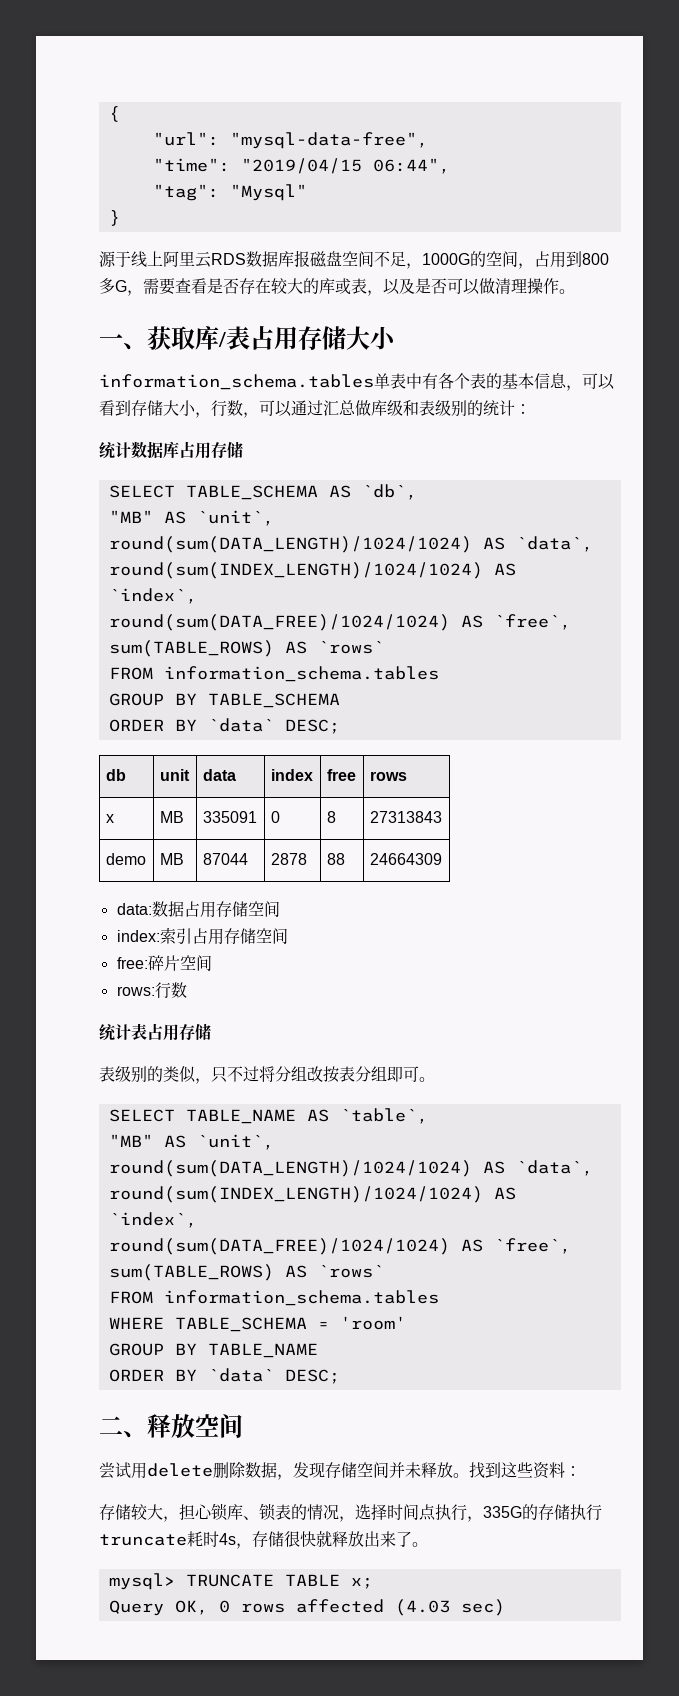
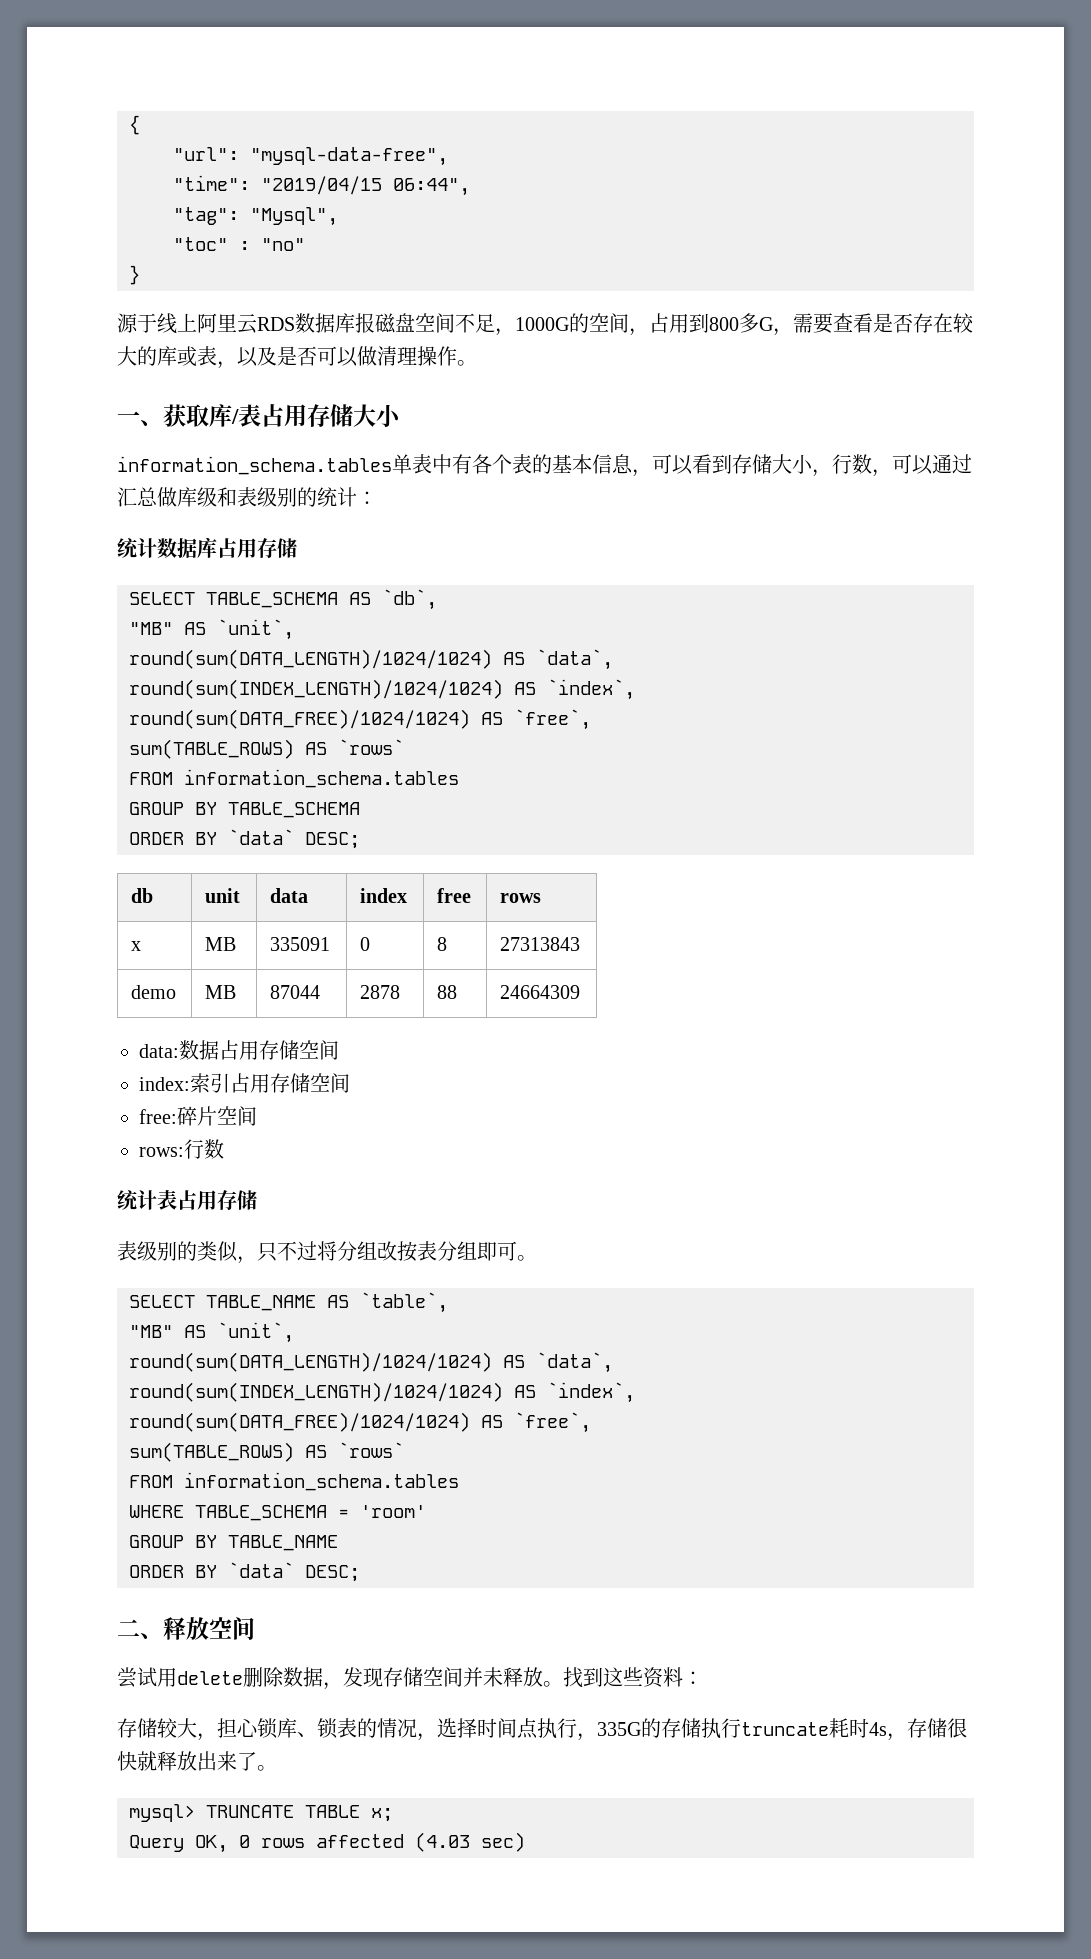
- "tag": "Mysql"
+ "tag": "Mysql",
+ "toc" : "no"

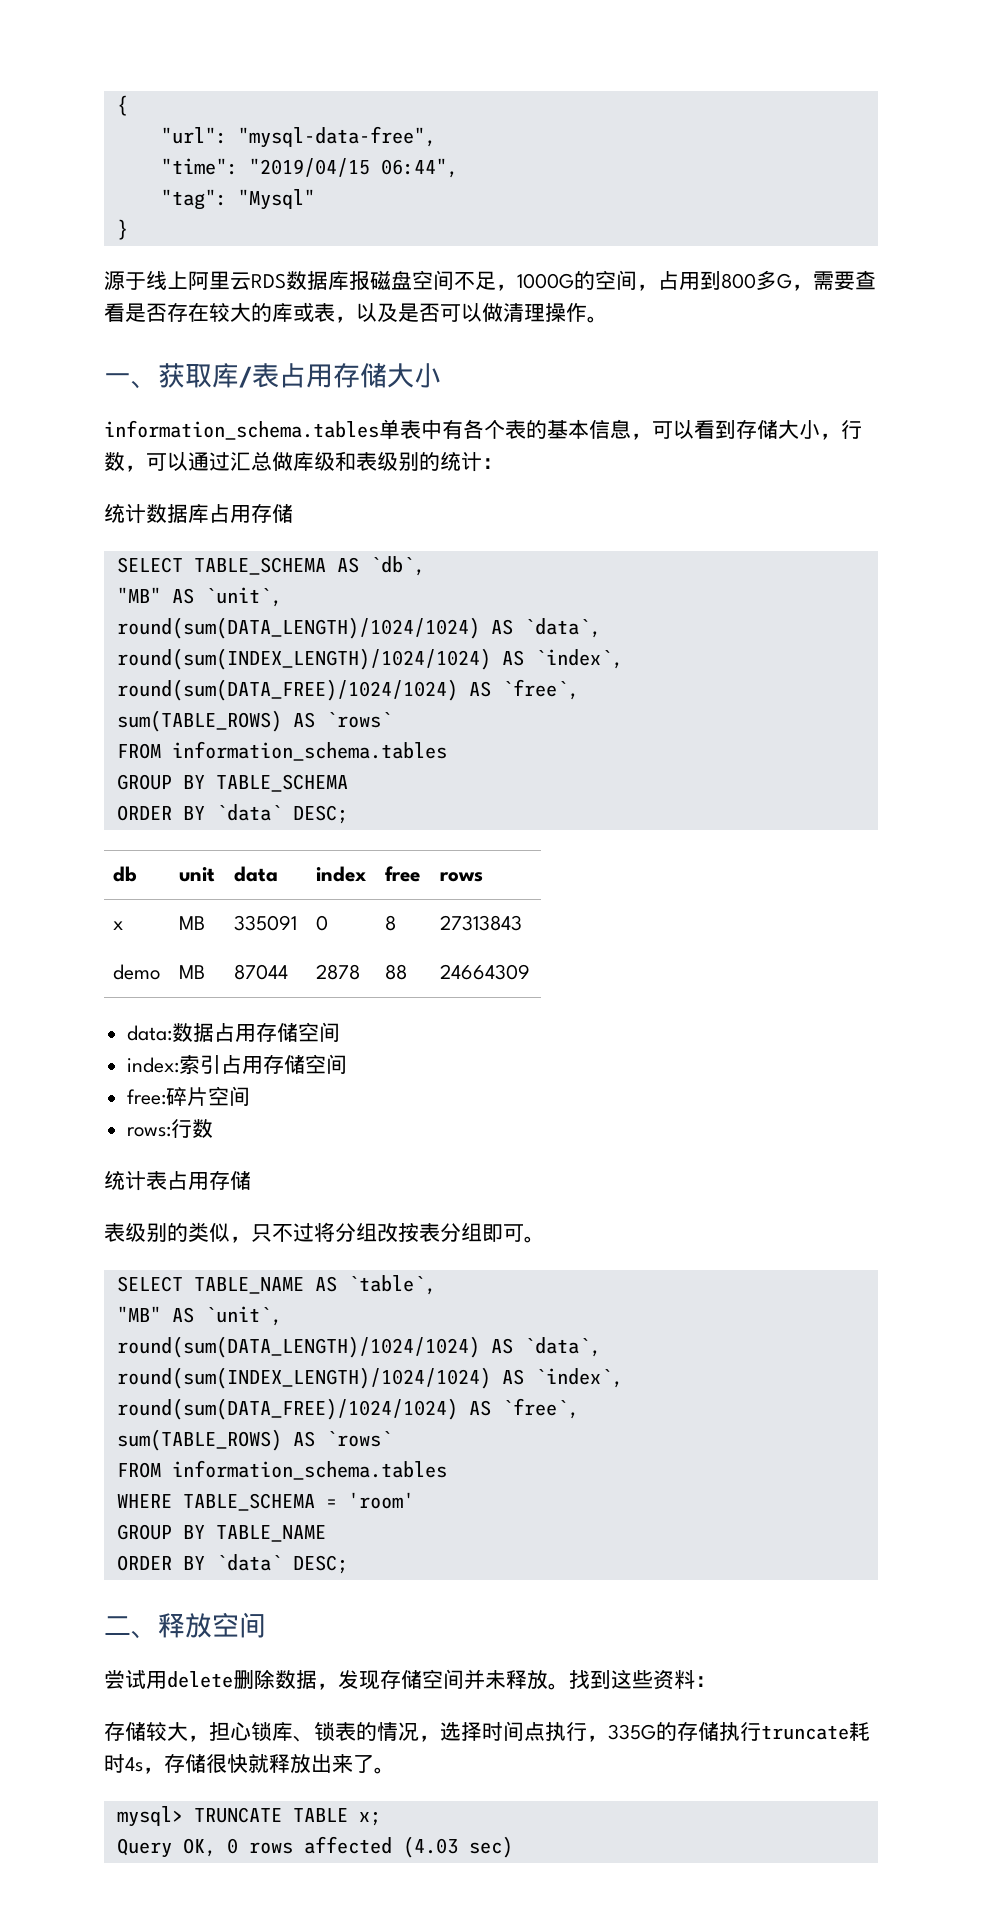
- "tag": "Mysql",
- "toc" : "no"
+ "tag": "Mysql"

